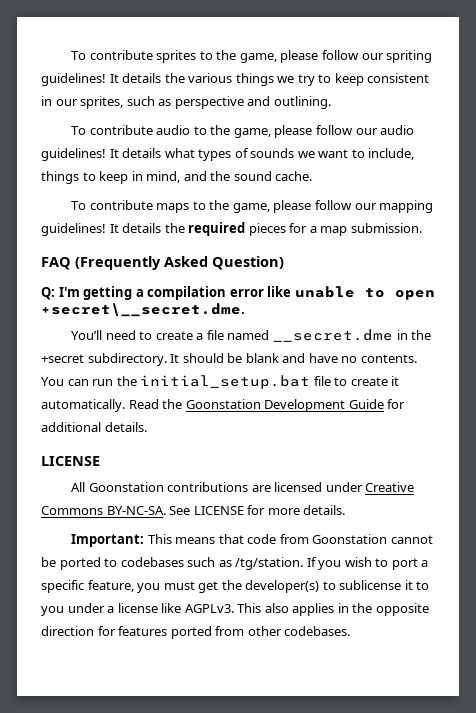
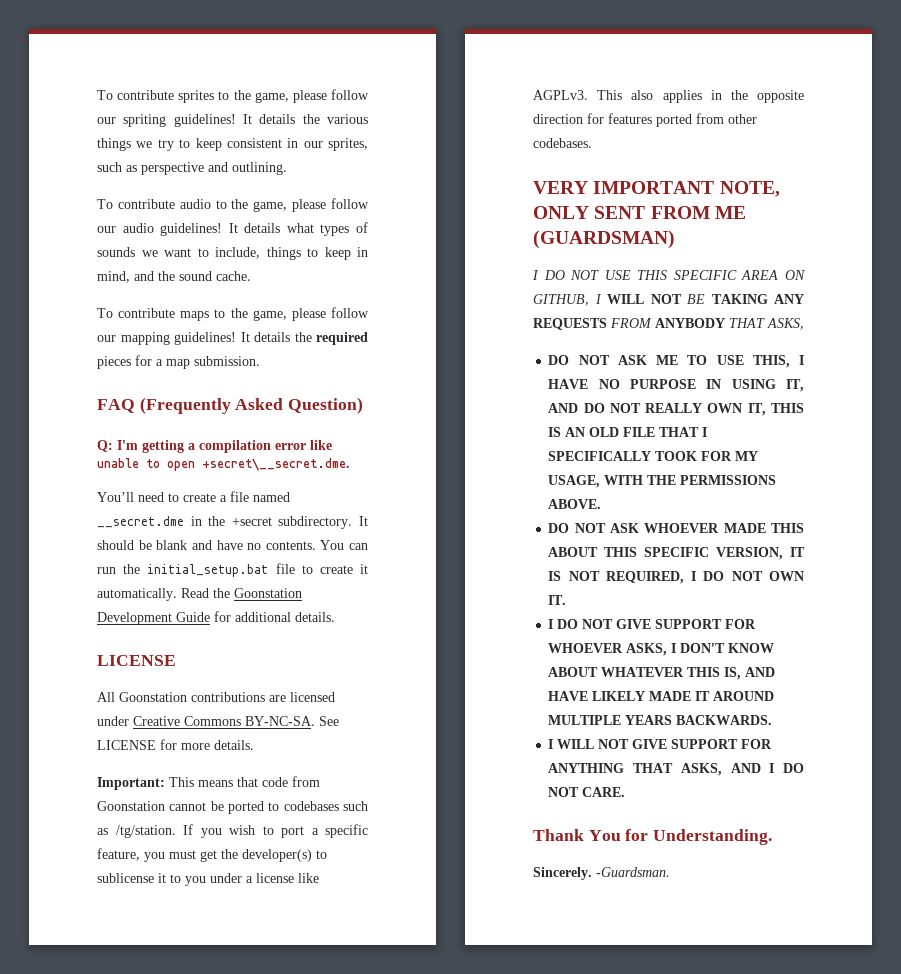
+ VERY IMPORTANT NOTE, ONLY SENT FROM ME (GUARDSMAN)
+ I DO NOT USE THIS SPECIFIC AREA ON GITHUB, I WILL NOT BE TAKING ANY REQUESTS FROM ANYBODY THAT ASKS,
+ DO NOT ASK ME TO USE THIS, I HAVE NO PURPOSE IN USING IT, AND DO NOT REALLY OWN IT, THIS IS AN OLD FILE THAT I SPECIFICALLY TOOK FOR MY USAGE, WITH THE PERMISSIONS ABOVE.
+ DO NOT ASK WHOEVER MADE THIS ABOUT THIS SPECIFIC VERSION, IT IS NOT REQUIRED, I DO NOT OWN IT.
+ I DO NOT GIVE SUPPORT FOR WHOEVER ASKS, I DON'T KNOW ABOUT WHATEVER THIS IS, AND HAVE LIKELY MADE IT AROUND MULTIPLE YEARS BACKWARDS.
+ I WILL NOT GIVE SUPPORT FOR ANYTHING THAT ASKS, AND I DO NOT CARE.
+ Thank You for Understanding.
+ Sincerely. -Guardsman.

